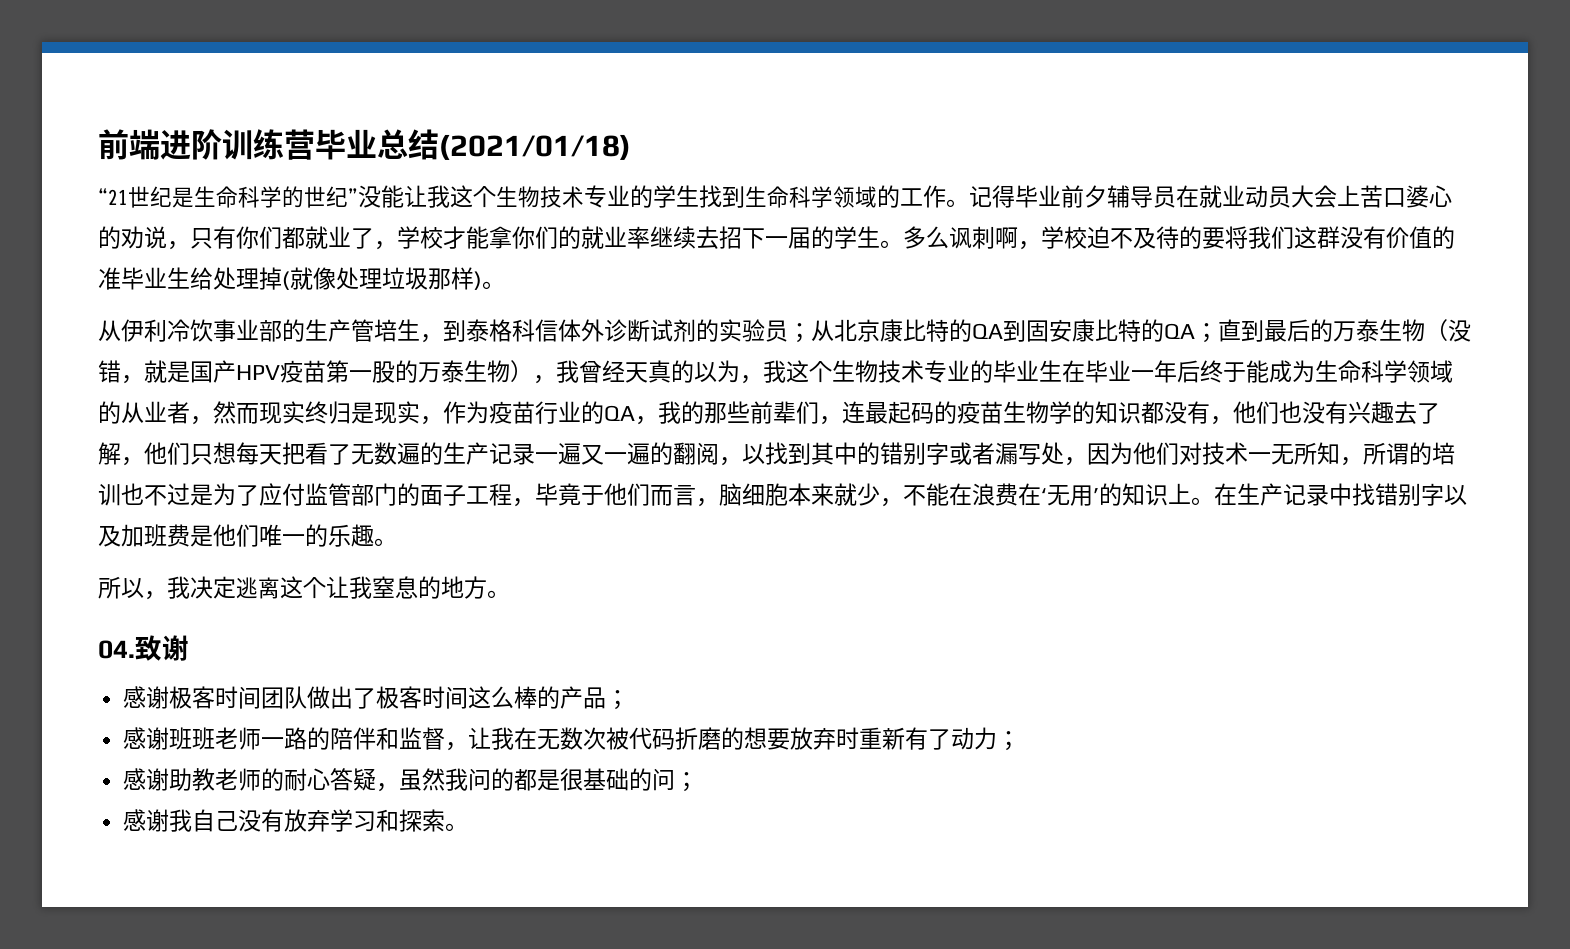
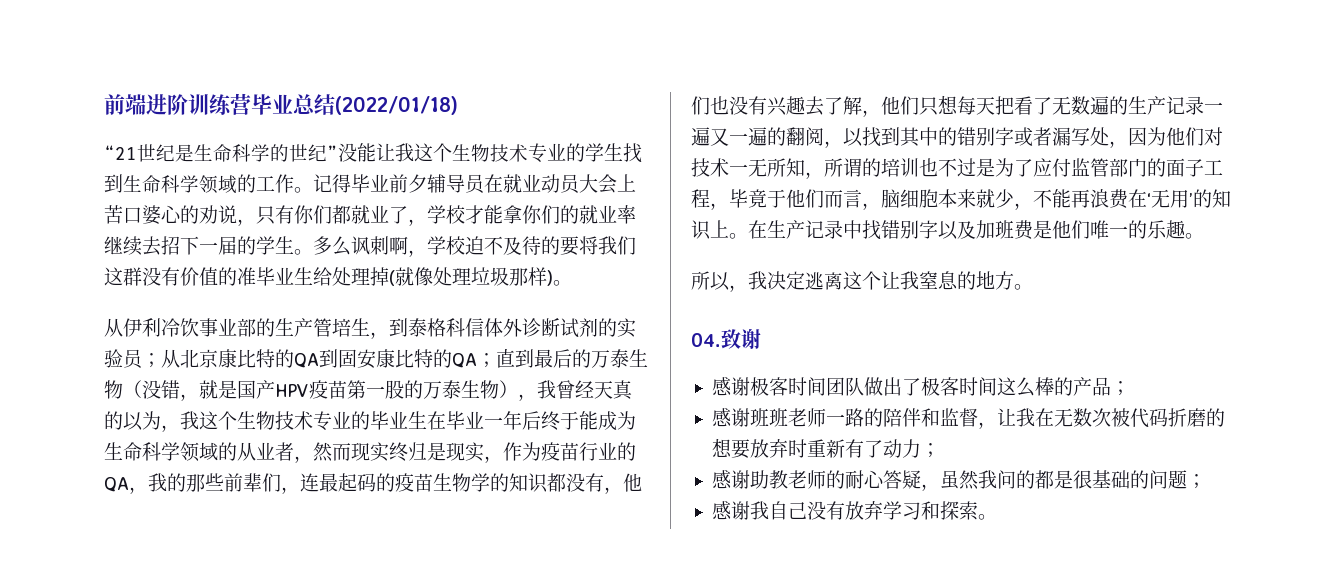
- 前端进阶训练营毕业总结(2021/01/18)
+ 前端进阶训练营毕业总结(2022/01/18)
- 直到最后的万泰生物（没错，就是国产HPV疫苗第一股的万泰生物），我曾经天真的以为，我这个生物技术专业的毕业生在毕业一年后终于能成为生命科学领域的从业者，然而现实终归是现实，作为疫苗行业的QA，我的那些前辈们，连最起码的疫苗生物学的知识都没有，他们也没有兴趣去了解，他们只想每天把看了无数遍的生产记录一遍又一遍的翻阅，以找到其中的错别字或者漏写处，因为他们对技术一无所知，所谓的培训也不过是为了应付监管部门的面子工程，毕竟于他们而言，脑细胞本来就少，不能在浪费在‘无用’的知识上。
+ 直到最后的万泰生物（没错，就是国产HPV疫苗第一股的万泰生物），我曾经天真的以为，我这个生物技术专业的毕业生在毕业一年后终于能成为生命科学领域的从业者，然而现实终归是现实，作为疫苗行业的QA，我的那些前辈们，连最起码的疫苗生物学的知识都没有，他们也没有兴趣去了解，他们只想每天把看了无数遍的生产记录一遍又一遍的翻阅，以找到其中的错别字或者漏写处，因为他们对技术一无所知，所谓的培训也不过是为了应付监管部门的面子工程，毕竟于他们而言，脑细胞本来就少，不能再浪费在‘无用’的知识上。
- 感谢助教老师的耐心答疑，虽然我问的都是很基础的问；
+ 感谢助教老师的耐心答疑，虽然我问的都是很基础的问题；

